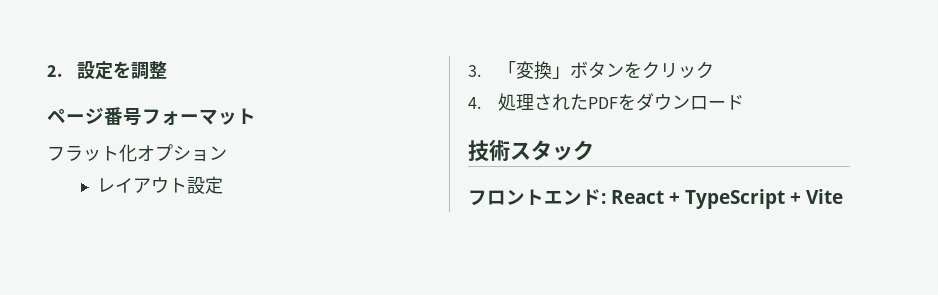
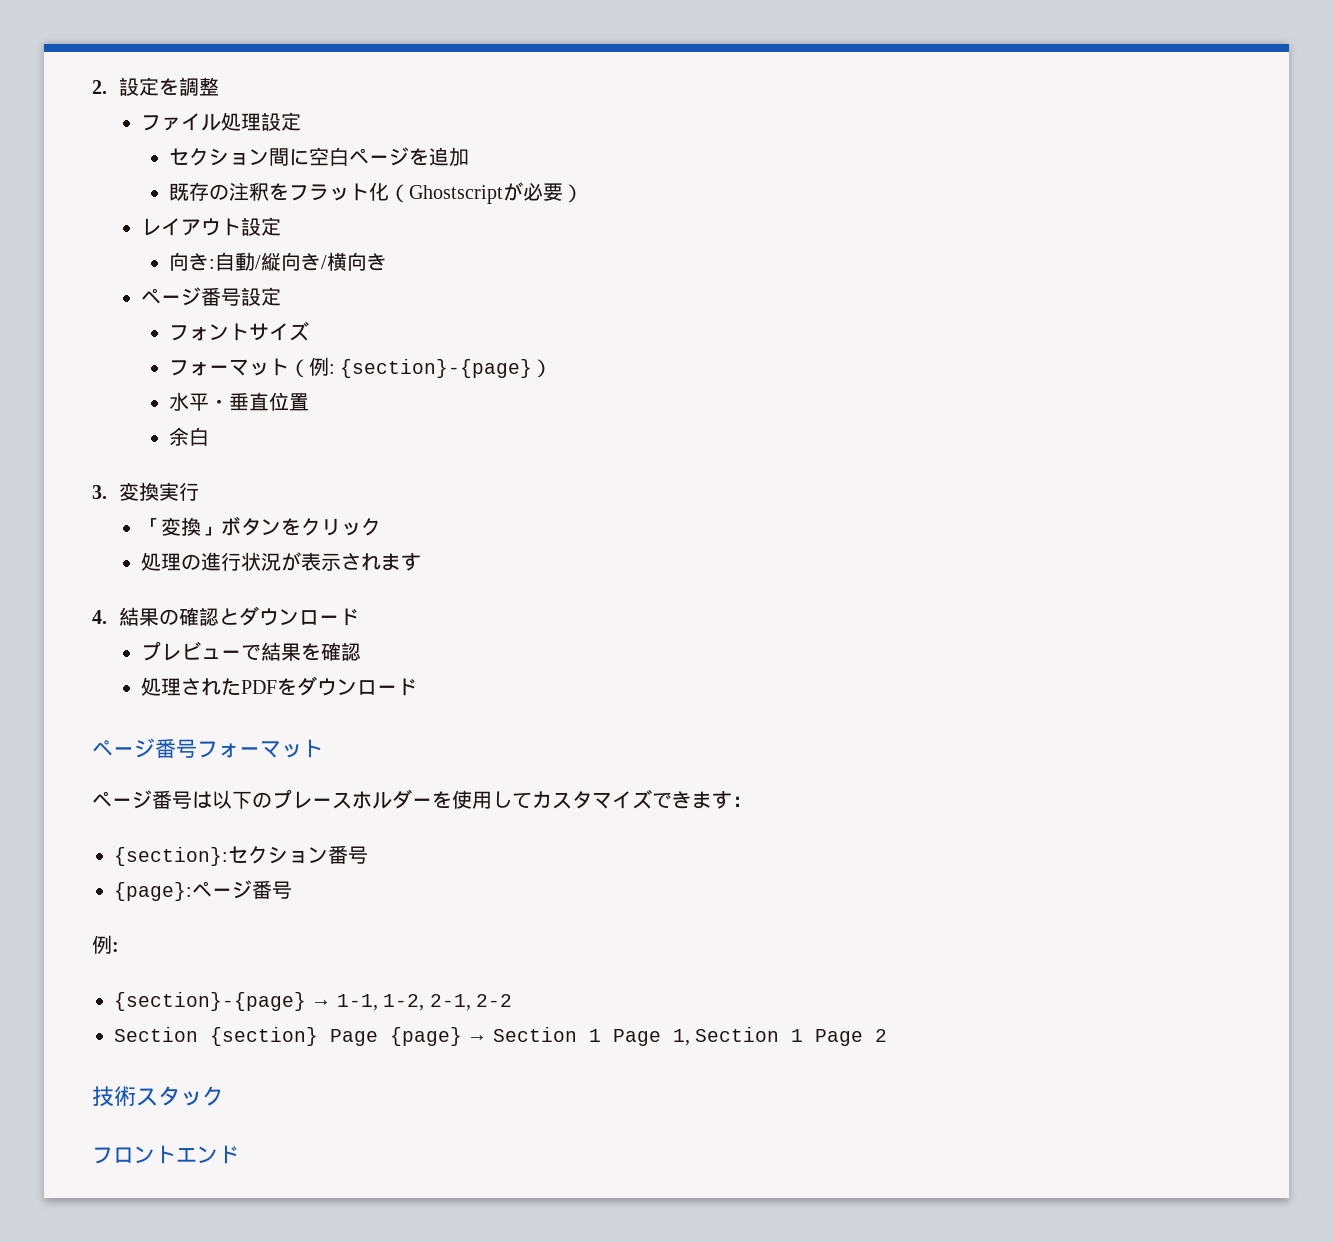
+ ファイル処理設定
+ セクション間に空白ページを追加
+ 既存の注釈をフラット化（Ghostscriptが必要）
+ レイアウト設定
+ 向き:自動/縦向き/横向き
+ ページ番号設定
+ フォントサイズ
+ フォーマット（例: {section}-{page}）
+ 水平・垂直位置
+ 余白
+ 3.変換実行
+ 「変換」ボタンをクリック
+ 処理の進行状況が表示されます
+ 4.結果の確認とダウンロード
+ プレビューで結果を確認
+ 処理されたPDFをダウンロード
- フラット化オプション
- レイアウト設定
- 3.「変換」ボタンをクリック
- 4.処理されたPDFをダウンロード
+ ページ番号は以下のプレースホルダーを使用してカスタマイズできます：
+ {section}:セクション番号
+ {page}:ページ番号
+ 例:
+ {section}-{page} → 1-1, 1-2, 2-1, 2-2
+ Section {section} Page {page} → Section 1 Page 1, Section 1 Page 2
- フロントエンド: React + TypeScript + Vite
+ フロントエンド

